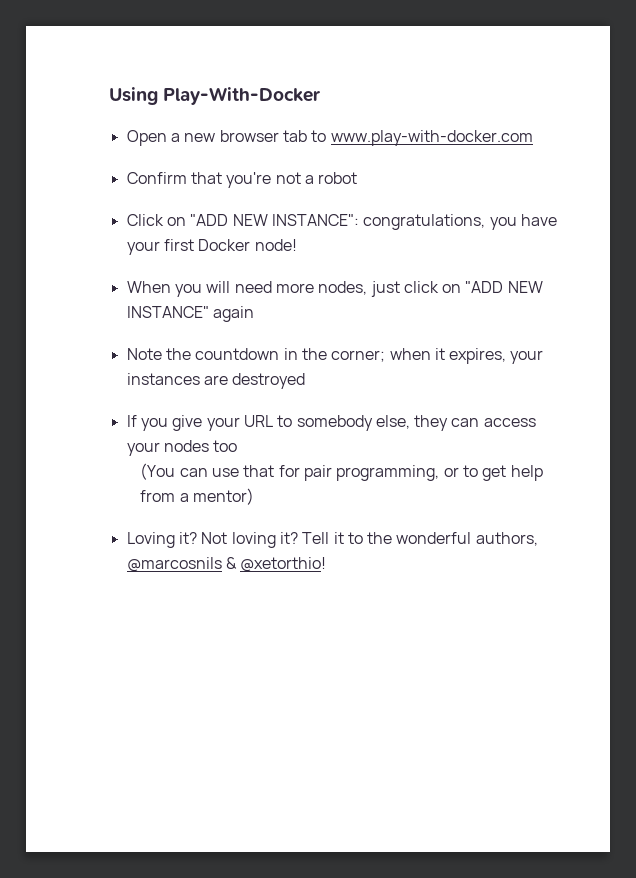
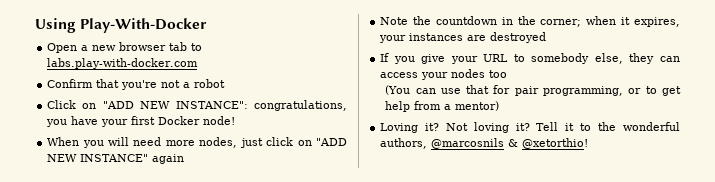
- Open a new browser tab to www.play-with-docker.com
+ Open a new browser tab to labs.play-with-docker.com

